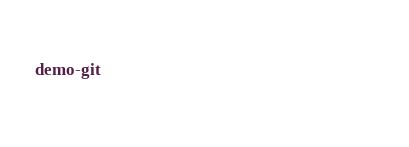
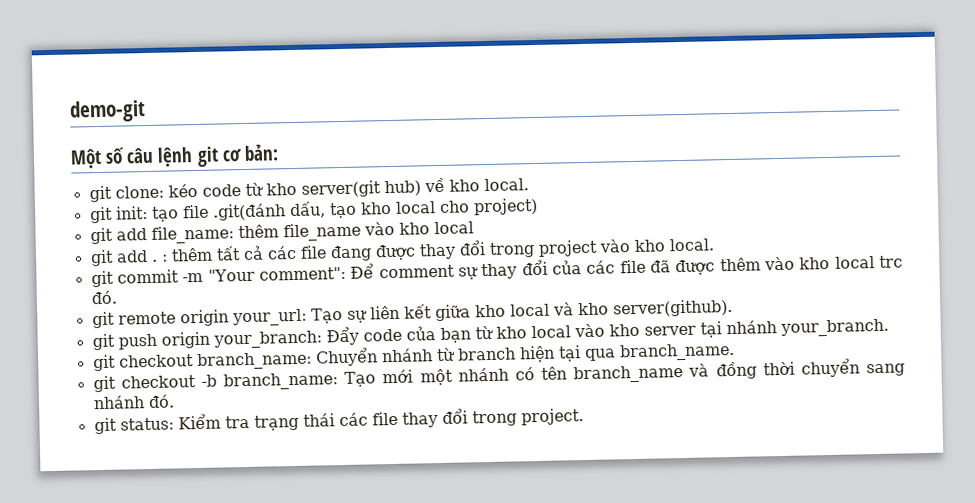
+ Một số câu lệnh git cơ bản:
+ git clone: kéo code từ kho server(git hub) về kho local.
+ git init: tạo file .git(đánh dấu, tạo kho local cho project)
+ git add file_name: thêm file_name vào kho local
+ git add . : thêm tất cả các file đang được thay đổi trong project vào kho local.
+ git commit -m "Your comment": Để comment sự thay đổi của các file đã được thêm vào kho local trc đó.
+ git remote origin your_url: Tạo sự liên kết giữa kho local và kho server(github).
+ git push origin your_branch: Đẩy code của bạn từ kho local vào kho server tại nhánh your_branch.
+ git checkout branch_name: Chuyển nhánh từ branch hiện tại qua branch_name.
+ git checkout -b branch_name: Tạo mới một nhánh có tên branch_name và đồng thời chuyển sang nhánh đó.
+ git status: Kiểm tra trạng thái các file thay đổi trong project.

